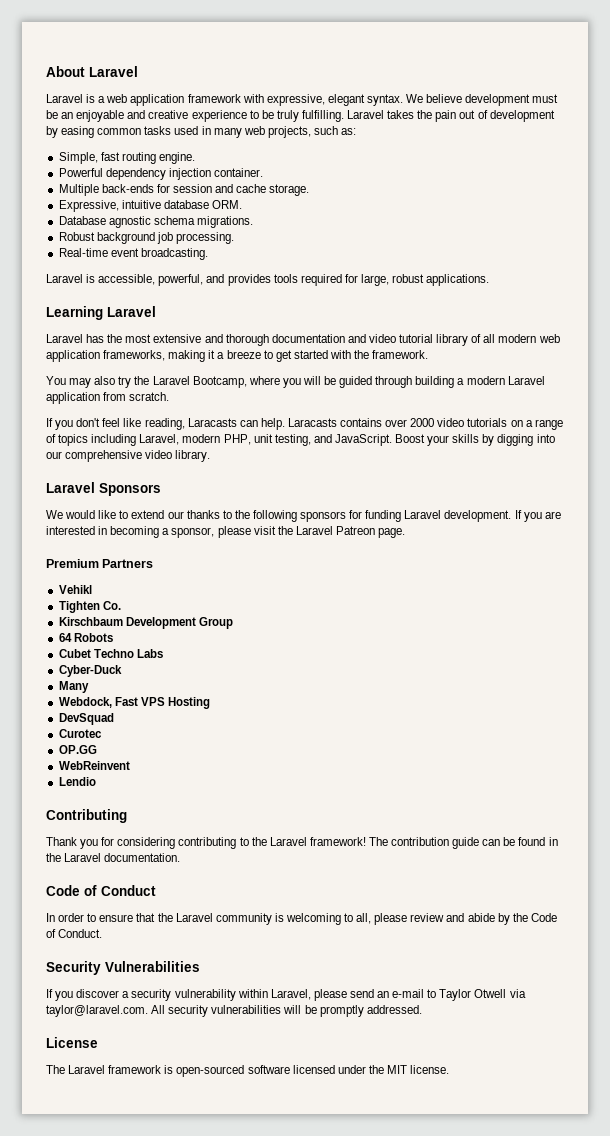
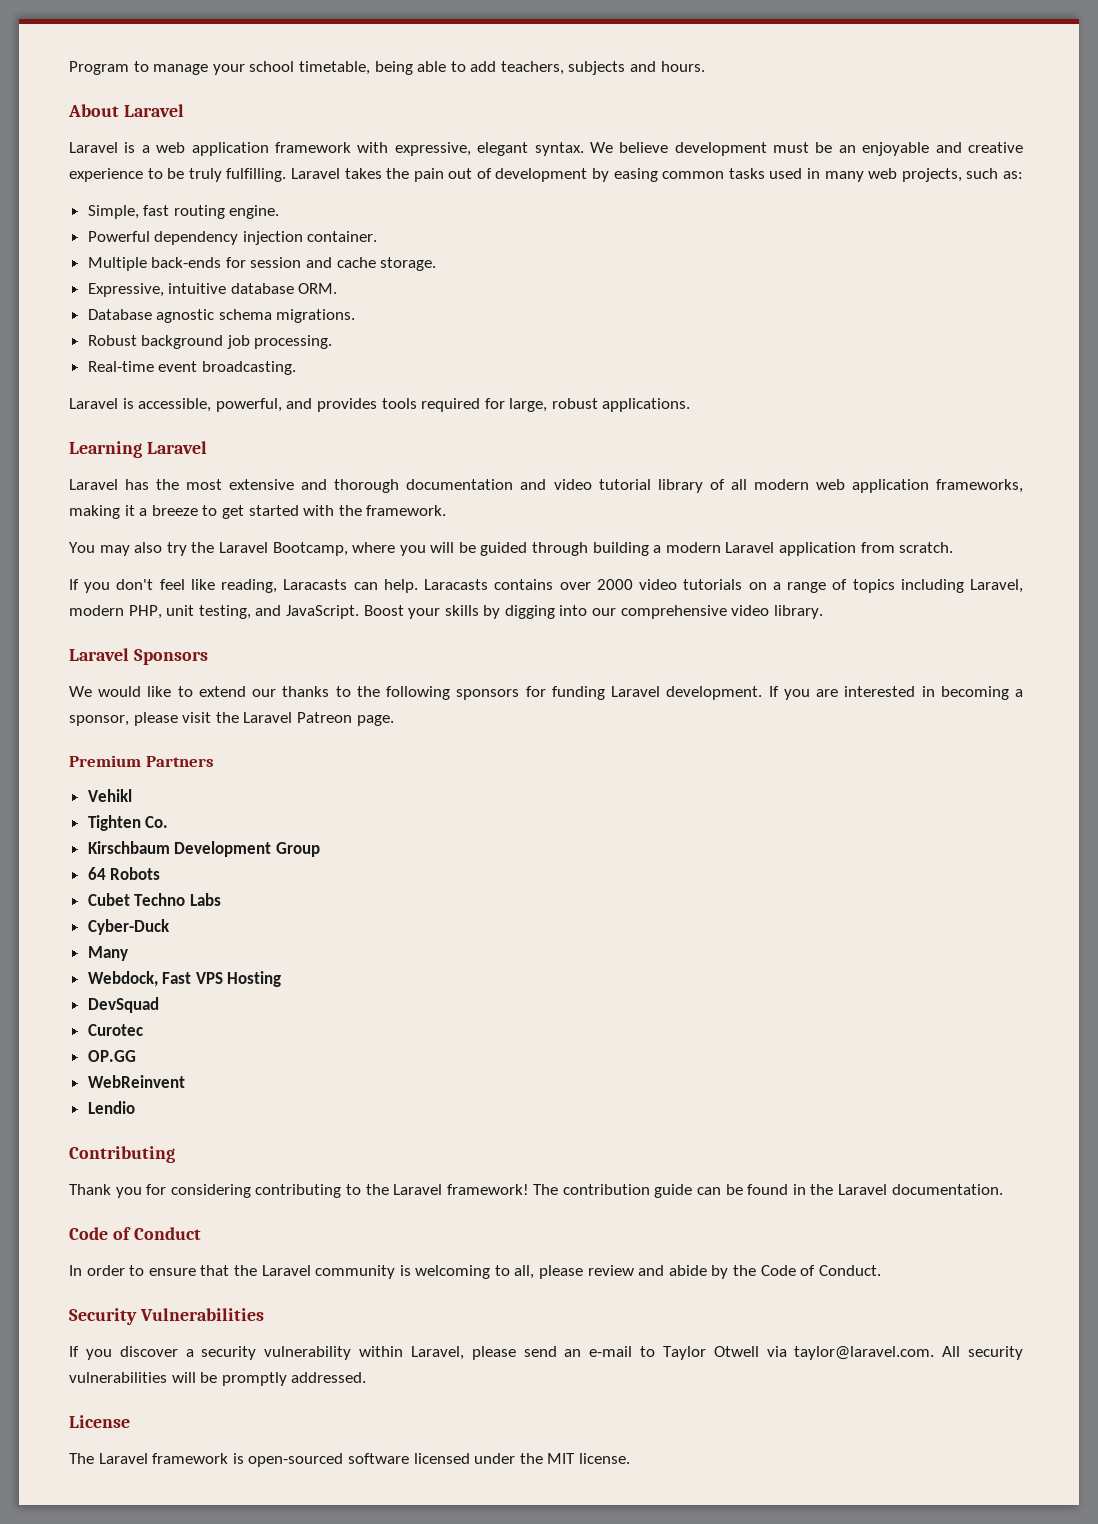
+ Program to manage your school timetable, being able to add teachers, subjects and hours.

